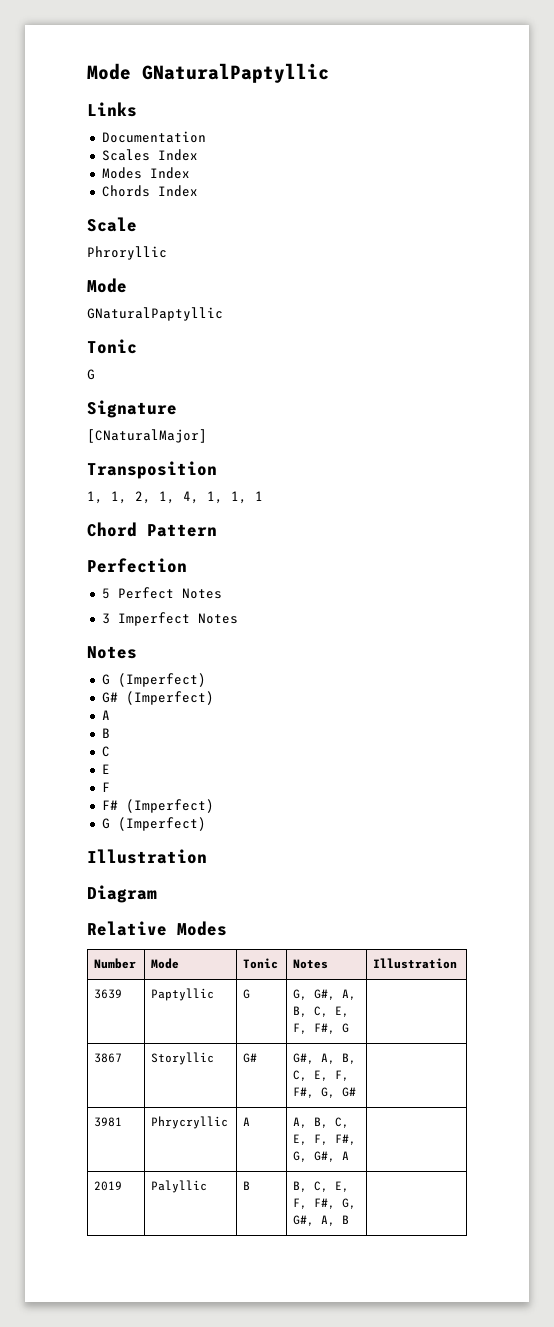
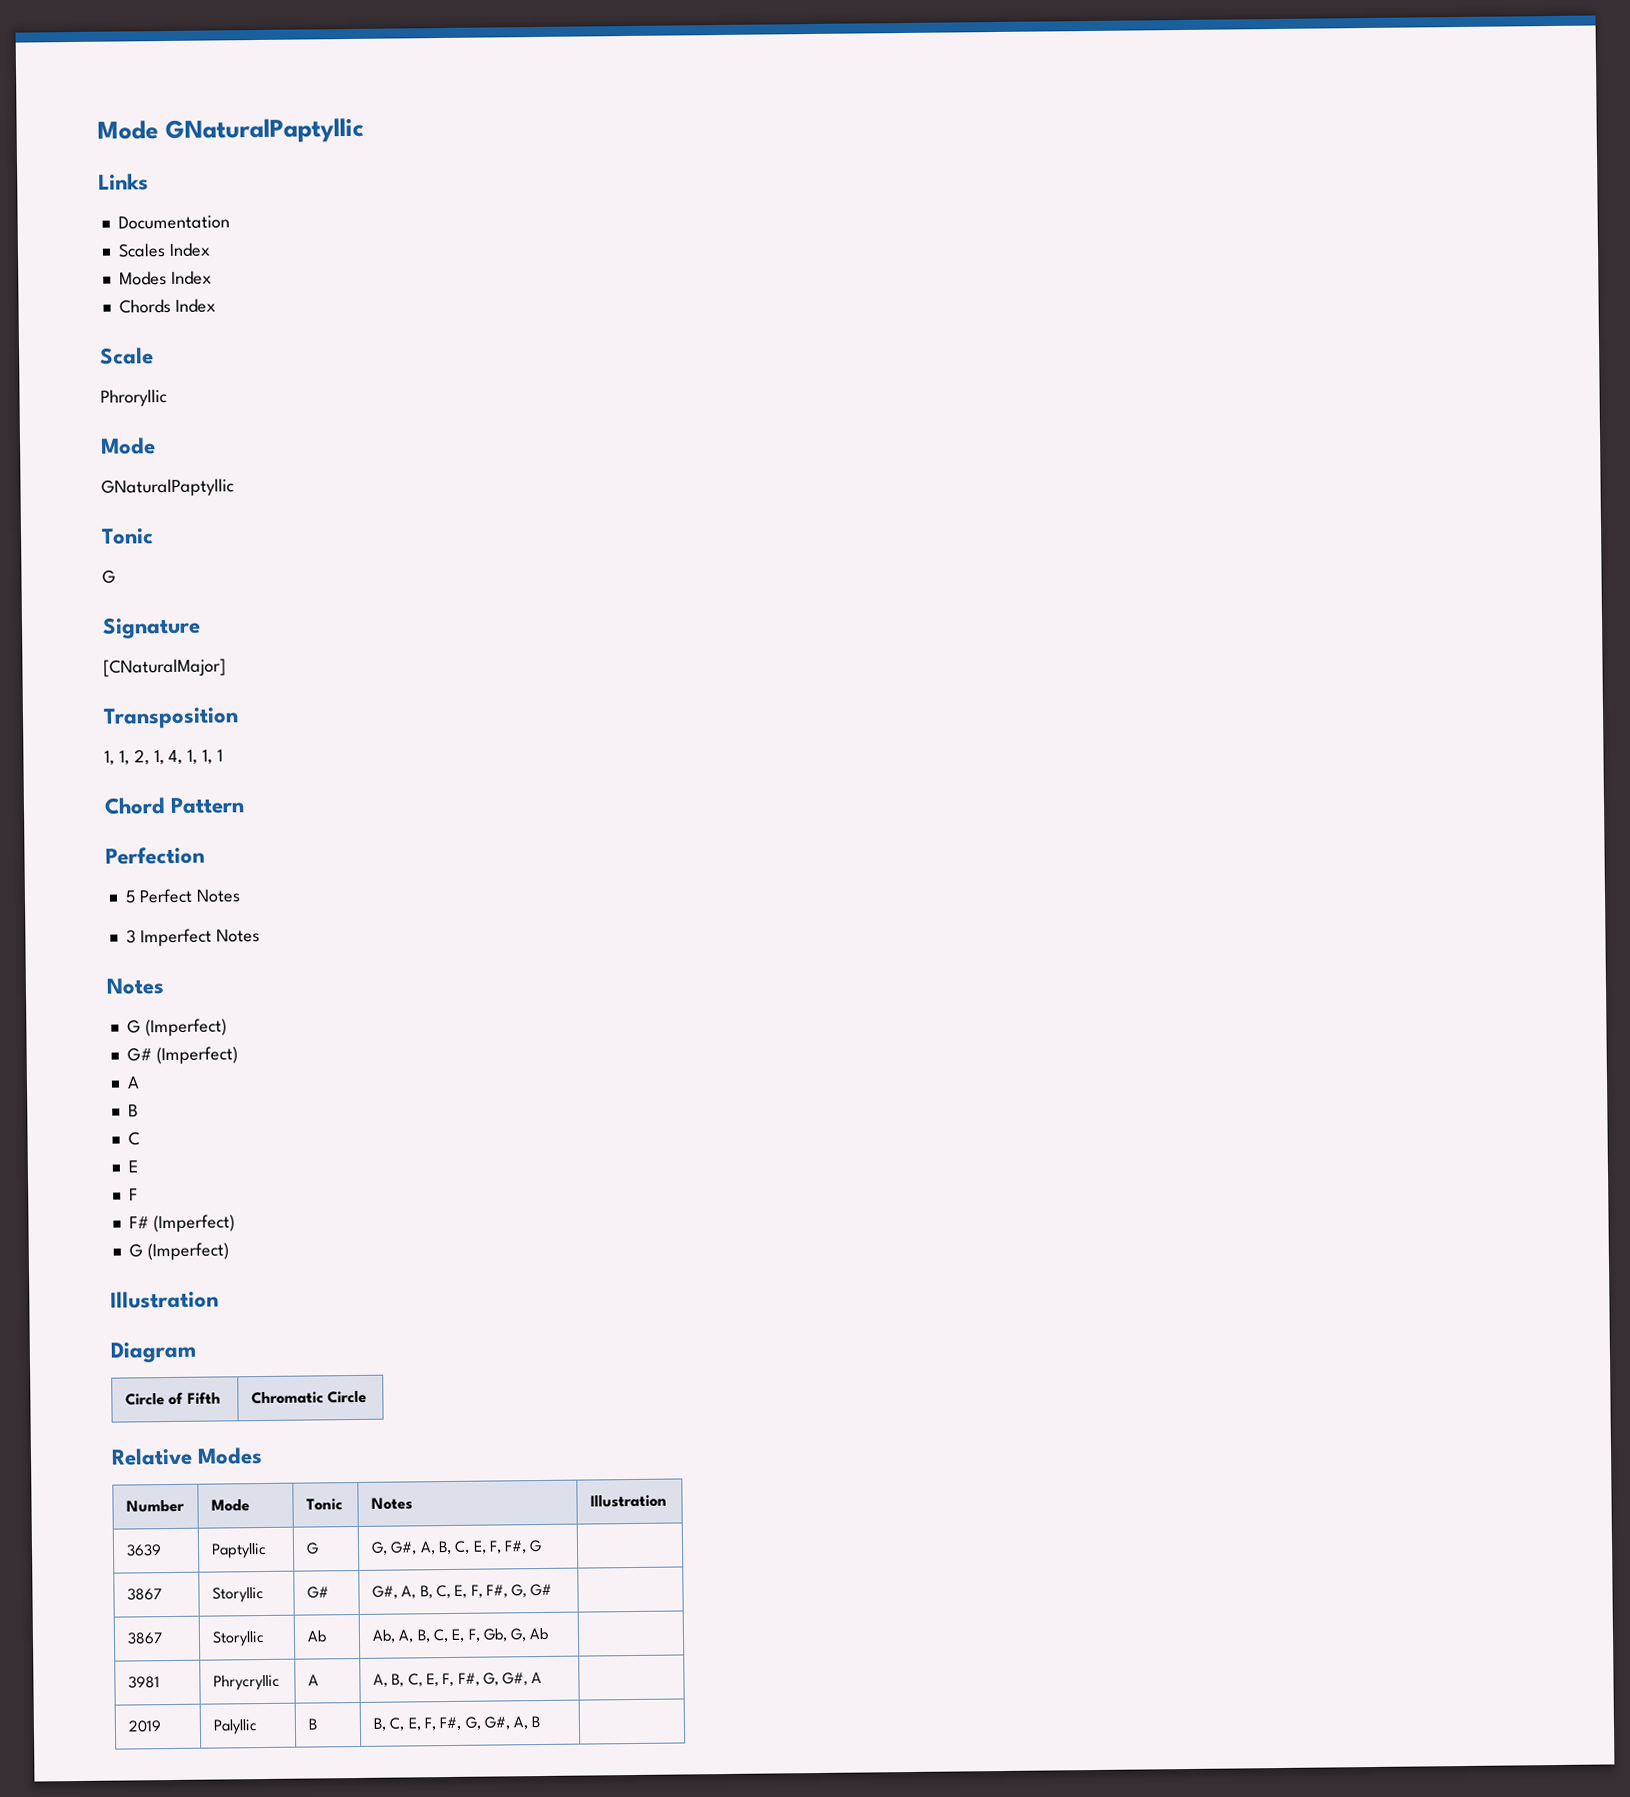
+ Circle of Fifth | Chromatic Circle
+ 3867 | Storyllic | Ab | Ab, A, B, C, E, F, Gb, G, Ab |

